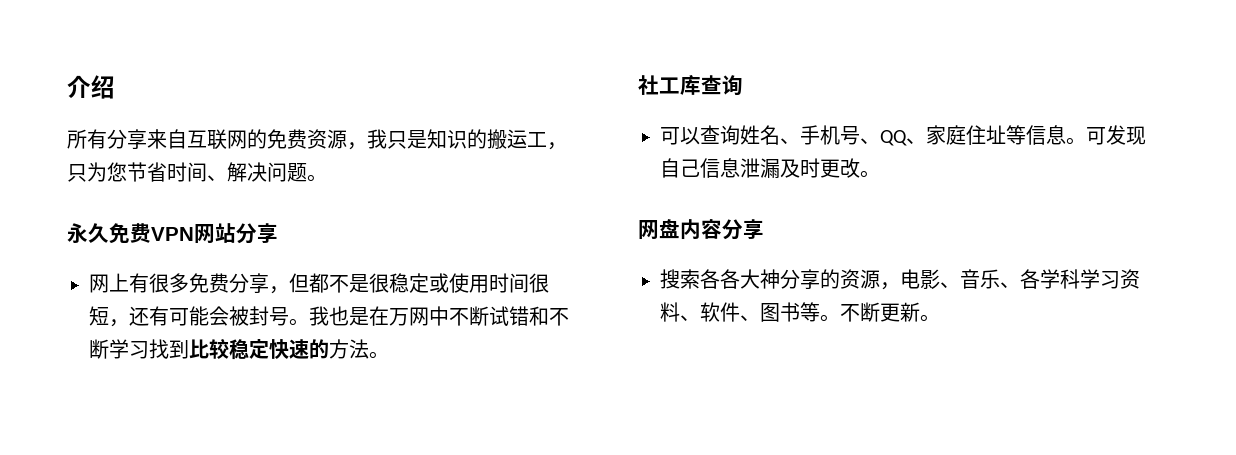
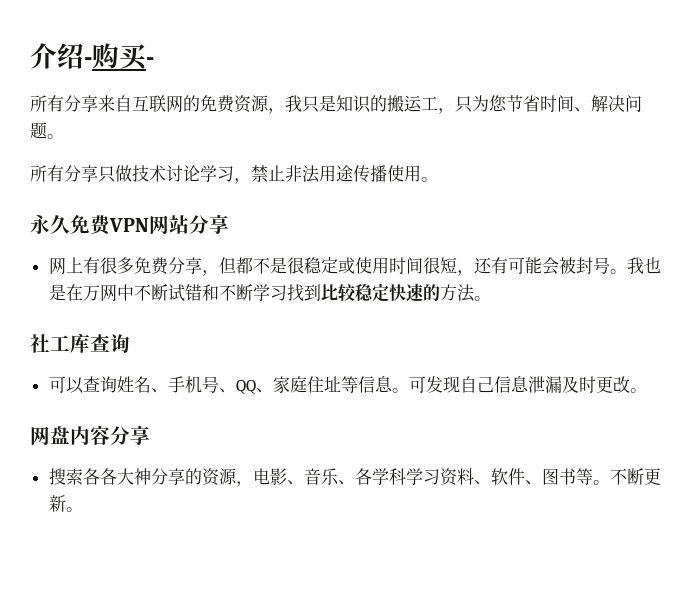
- 介绍
+ 介绍-购买-
+ 所有分享只做技术讨论学习，禁止非法用途传播使用。

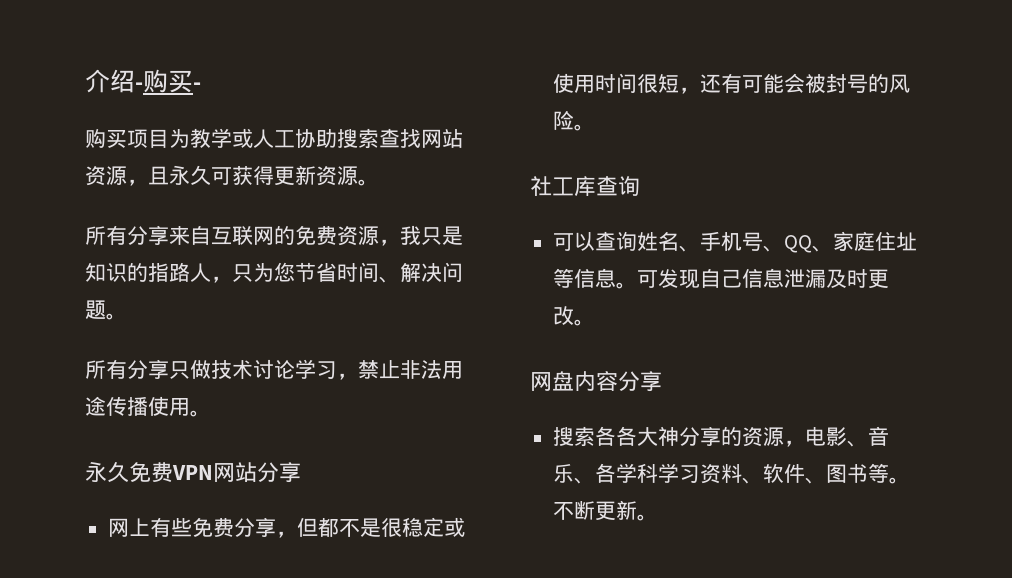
+ 购买项目为教学或人工协助搜索查找网站资源，且永久可获得更新资源。
- 所有分享来自互联网的免费资源，我只是知识的搬运工，只为您节省时间、解决问题。
+ 所有分享来自互联网的免费资源，我只是知识的指路人，只为您节省时间、解决问题。
- 网上有很多免费分享，但都不是很稳定或使用时间很短，还有可能会被封号。我也是在万网中不断试错和不断学习找到比较稳定快速的方法。
+ 网上有些免费分享，但都不是很稳定或使用时间很短，还有可能会被封号的风险。

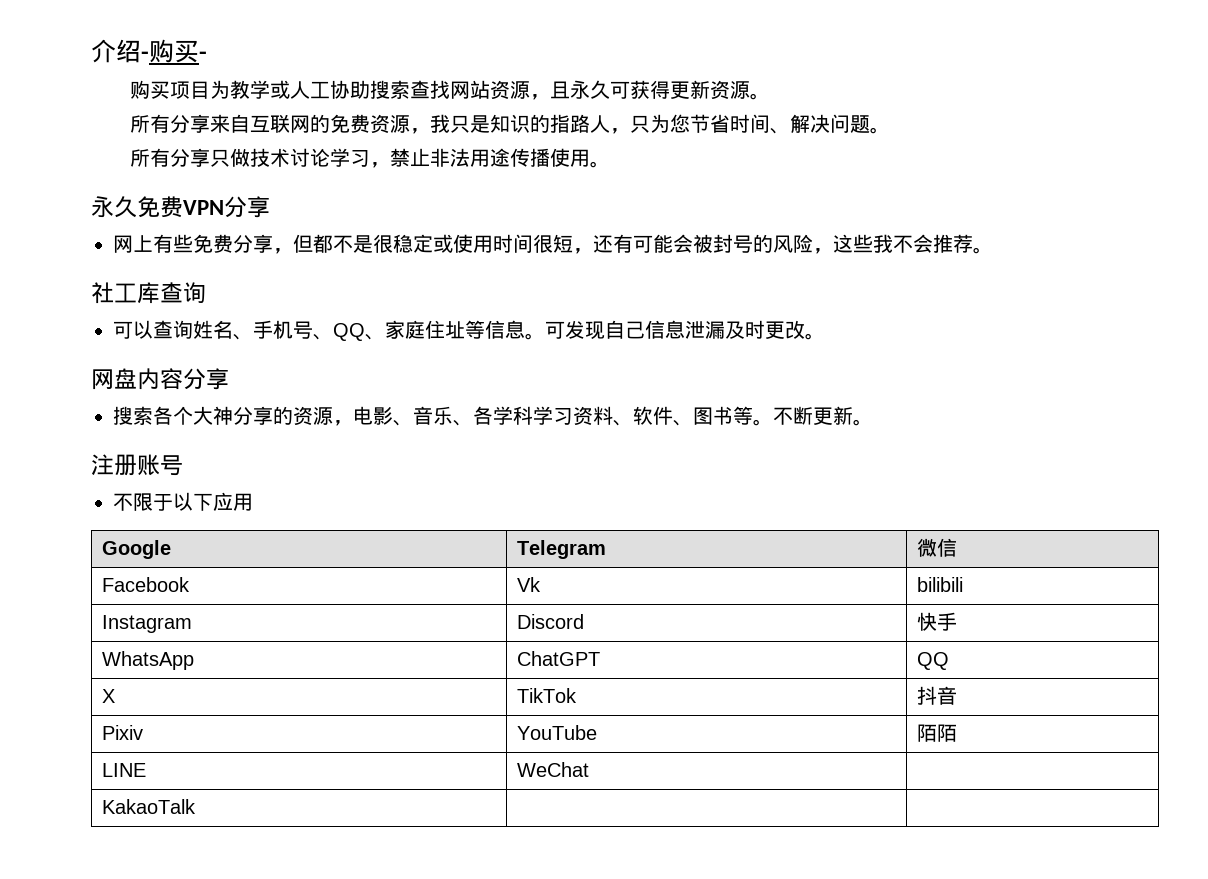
- 永久免费VPN网站分享
+ 永久免费VPN分享
- 网上有些免费分享，但都不是很稳定或使用时间很短，还有可能会被封号的风险。
+ 网上有些免费分享，但都不是很稳定或使用时间很短，还有可能会被封号的风险，这些我不会推荐。
- 搜索各各大神分享的资源，电影、音乐、各学科学习资料、软件、图书等。
+ 搜索各个大神分享的资源，电影、音乐、各学科学习资料、软件、图书等。
+ 注册账号
+ 不限于以下应用
+ Google | Telegram | 微信
+ Facebook | Vk | bilibili
+ Instagram | Discord | 快手
+ WhatsApp | ChatGPT | QQ
+ X | TikTok | 抖音
+ Pixiv | YouTube | 陌陌
+ LINE | WeChat |
+ KakaoTalk | |

